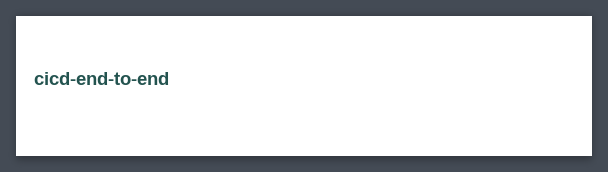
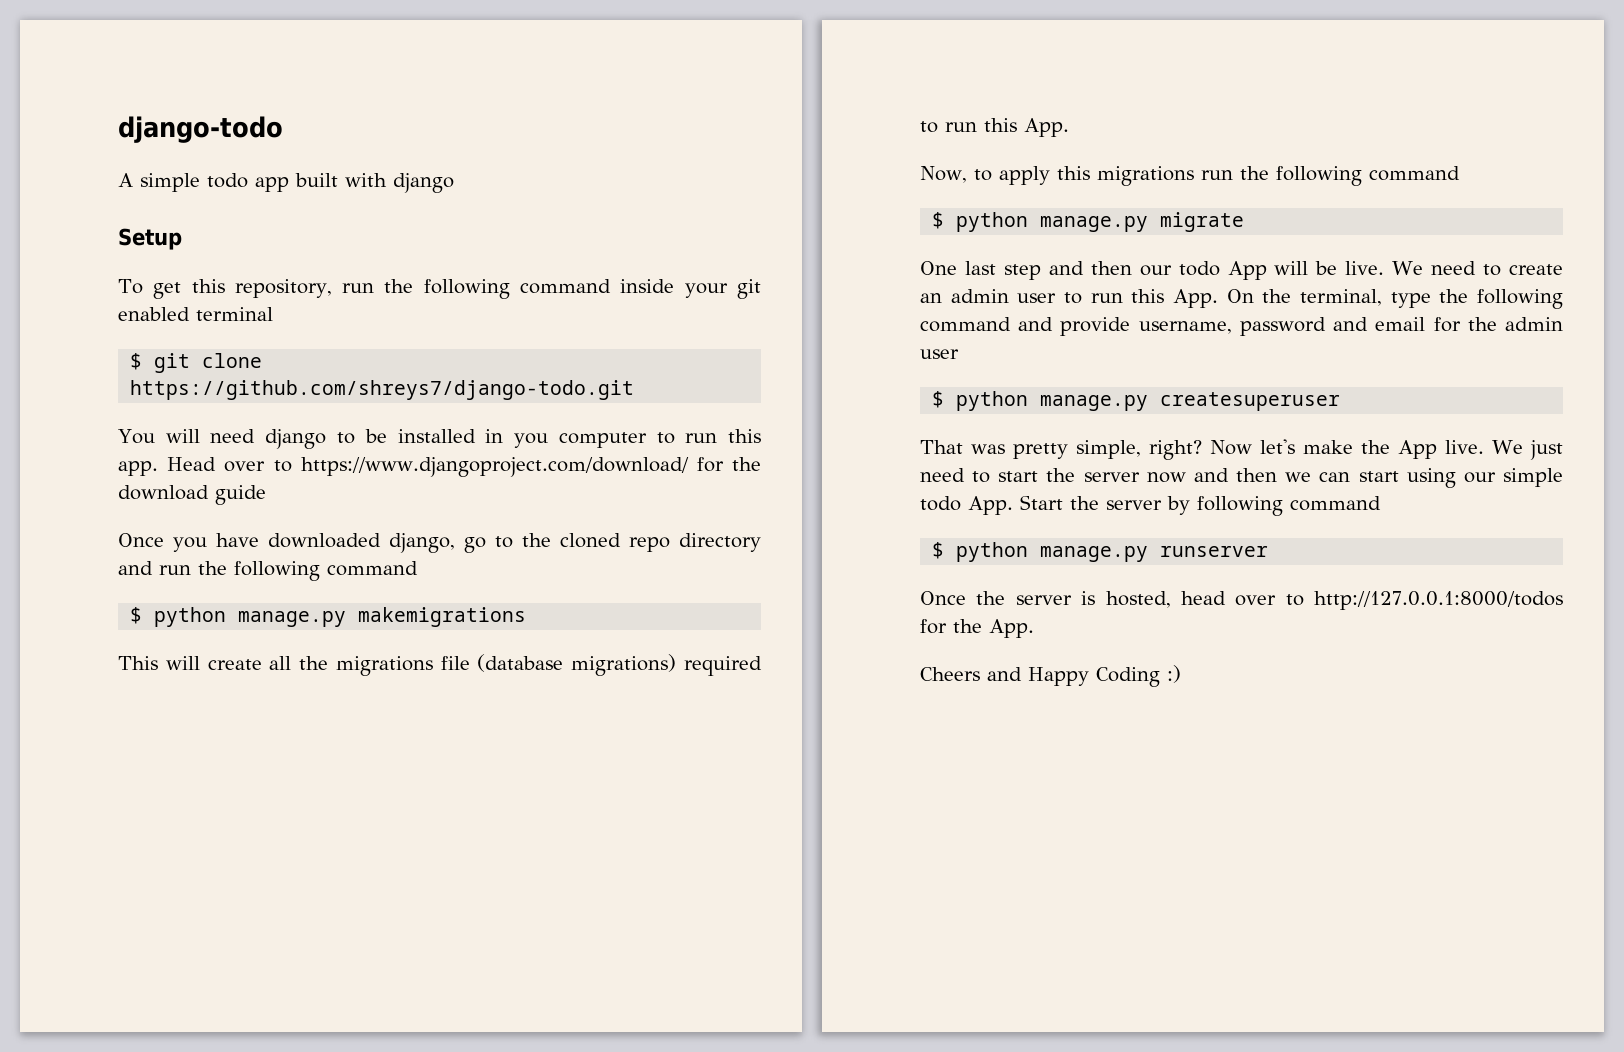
- cicd-end-to-end
+ django-todo
+ A simple todo app built with django
+ Setup
+ To get this repository, run the following command inside your git enabled terminal
+ $ git clone https://github.com/shreys7/django-todo.git
+ You will need django to be installed in you computer to run this app. Head over to https://www.djangoproject.com/download/ for the download guide
+ Once you have downloaded django, go to the cloned repo directory and run the following command
+ $ python manage.py makemigrations
+ This will create all the migrations file (database migrations) required to run this App.
+ Now, to apply this migrations run the following command
+ $ python manage.py migrate
+ One last step and then our todo App will be live. We need to create an admin user to run this App. On the terminal, type the following command and provide username, password and email for the admin user
+ $ python manage.py createsuperuser
+ That was pretty simple, right? Now let's make the App live. We just need to start the server now and then we can start using our simple todo App. Start the server by following command
+ $ python manage.py runserver
+ Once the server is hosted, head over to http://127.0.0.1:8000/todos for the App.
+ Cheers and Happy Coding :)

